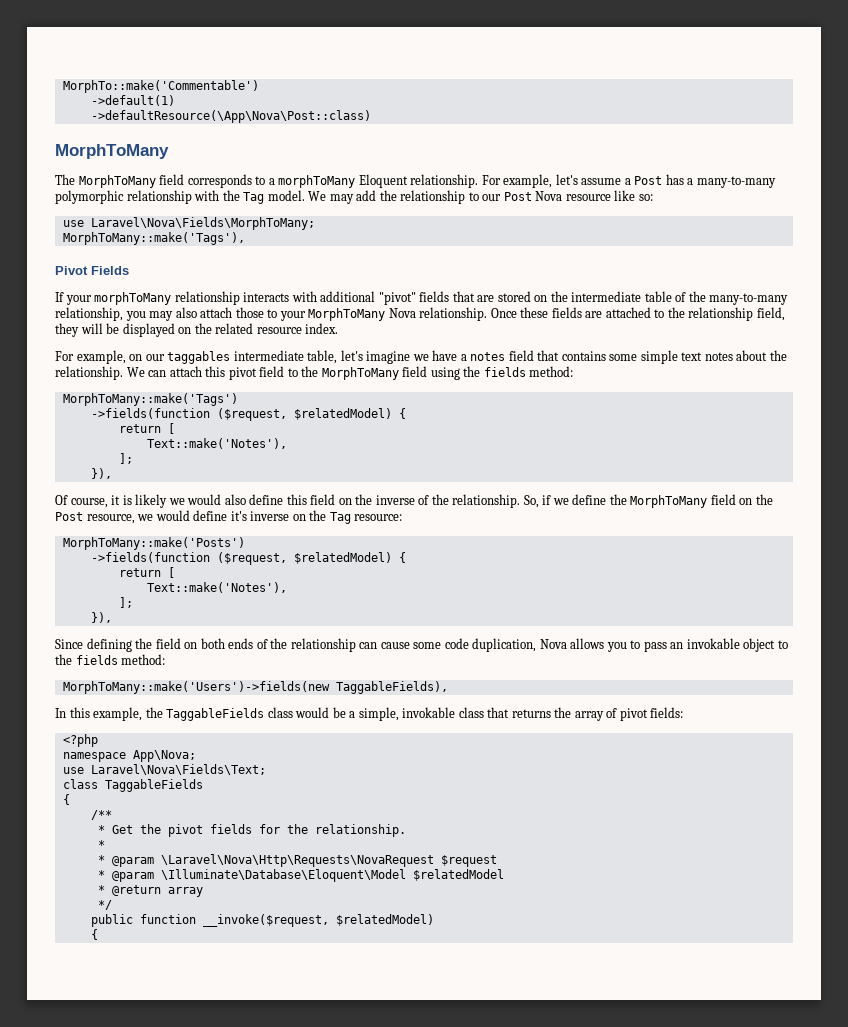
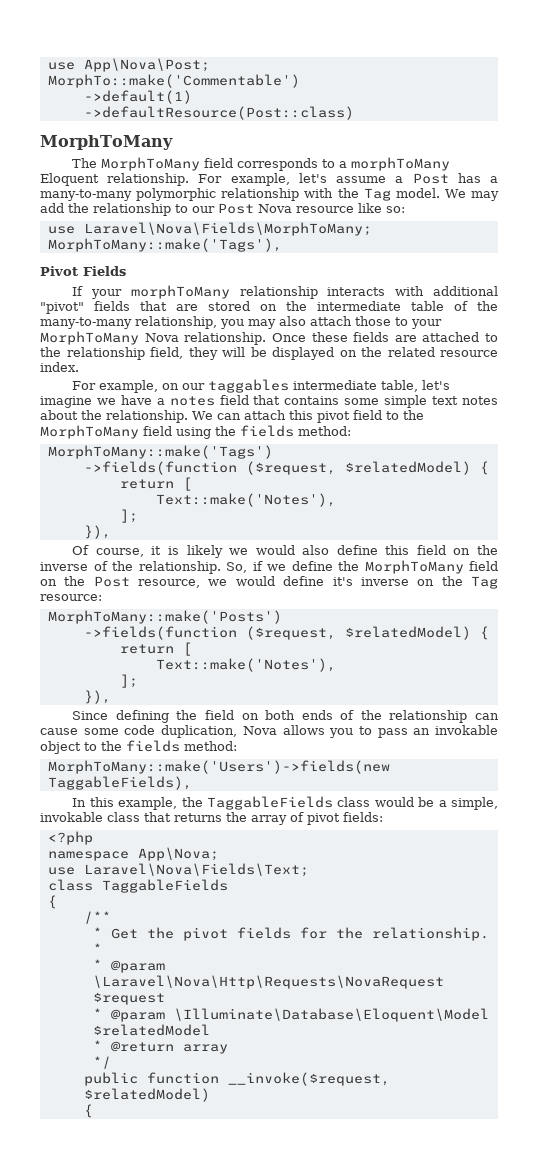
+ use App\Nova\Post;
- ->defaultResource(\App\Nova\Post::class)
+ ->defaultResource(Post::class)

